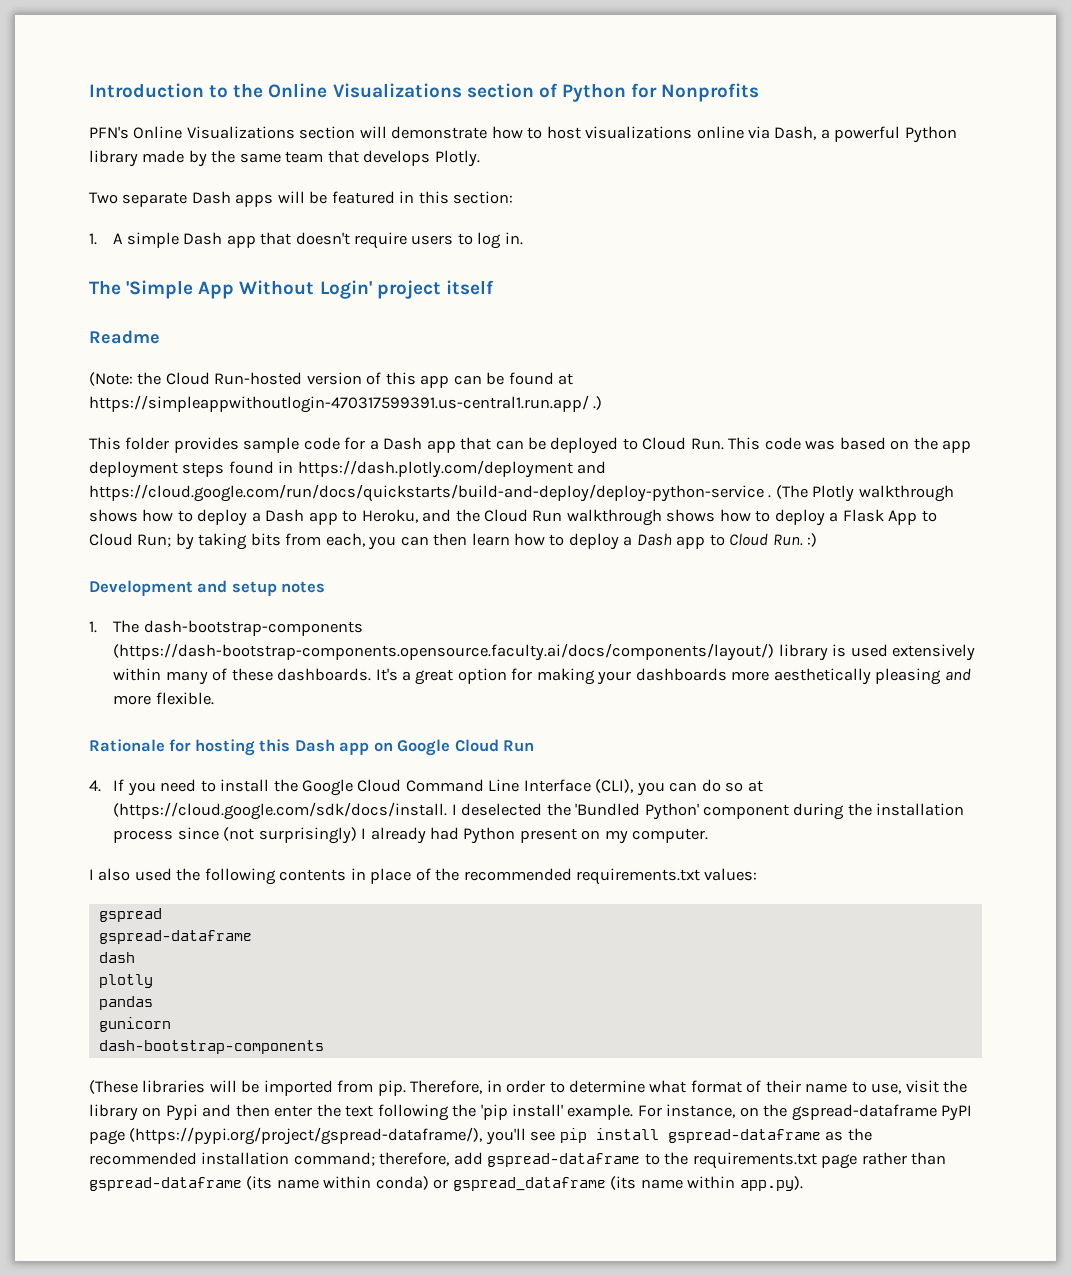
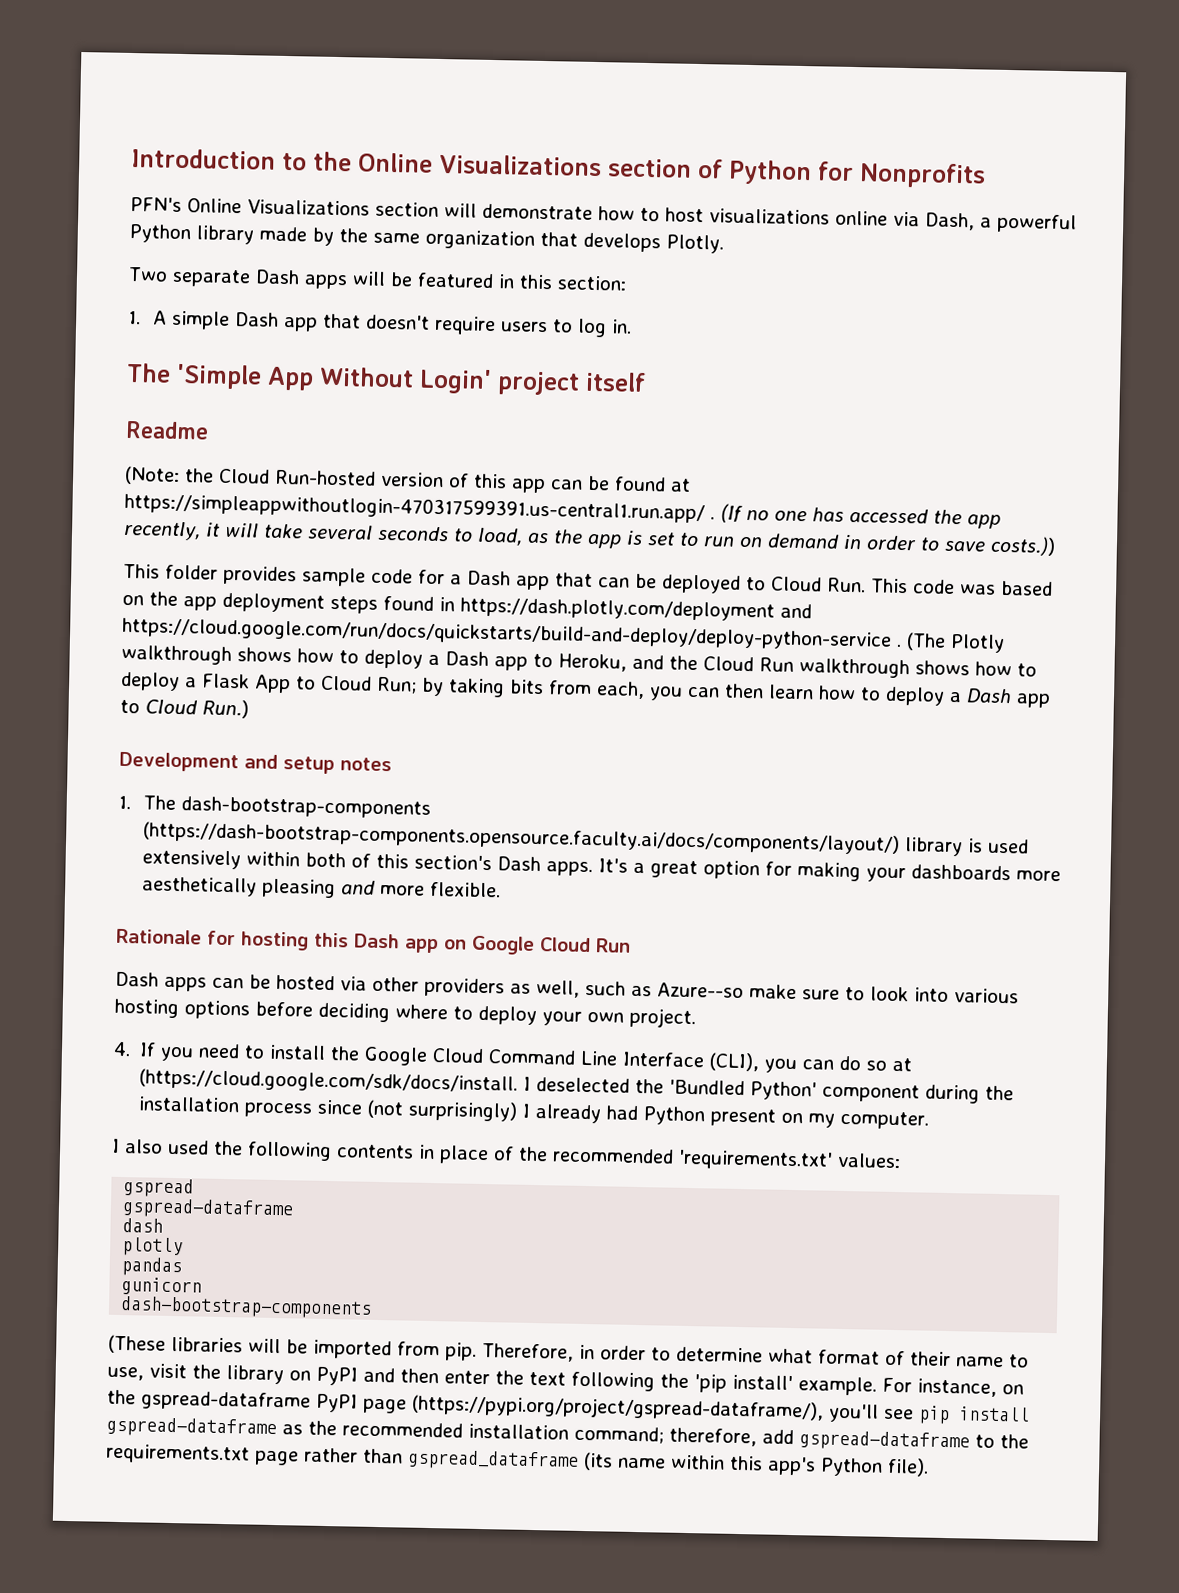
- PFN's Online Visualizations section will demonstrate how to host visualizations online via Dash, a powerful Python library made by the same team that develops Plotly.
+ PFN's Online Visualizations section will demonstrate how to host visualizations online via Dash, a powerful Python library made by the same organization that develops Plotly.
- (Note: the Cloud Run-hosted version of this app can be found at https://simpleappwithoutlogin-470317599391.us-central1.run.app/ .)
+ (Note: the Cloud Run-hosted version of this app can be found at https://simpleappwithoutlogin-470317599391.us-central1.run.app/ . (If no one has accessed the app recently, it will take several seconds to load, as the app is set to run on demand in order to save costs.))
- (The Plotly walkthrough shows how to deploy a Dash app to Heroku, and the Cloud Run walkthrough shows how to deploy a Flask App to Cloud Run; by taking bits from each, you can then learn how to deploy a Dash app to Cloud Run. :)
+ (The Plotly walkthrough shows how to deploy a Dash app to Heroku, and the Cloud Run walkthrough shows how to deploy a Flask App to Cloud Run; by taking bits from each, you can then learn how to deploy a Dash app to Cloud Run.)
- 1. The dash-bootstrap-components (https://dash-bootstrap-components.opensource.faculty.ai/docs/components/layout/) library is used extensively within many of these dashboards.
+ 1. The dash-bootstrap-components (https://dash-bootstrap-components.opensource.faculty.ai/docs/components/layout/) library is used extensively within both of this section's Dash apps.
+ Dash apps can be hosted via other providers as well, such as Azure--so make sure to look into various hosting options before deciding where to deploy your own project.
- I also used the following contents in place of the recommended requirements.txt values:
+ I also used the following contents in place of the recommended 'requirements.txt' values:
- Therefore, in order to determine what format of their name to use, visit the library on Pypi and then enter the text following the 'pip install' example.
+ Therefore, in order to determine what format of their name to use, visit the library on PyPI and then enter the text following the 'pip install' example.
- For instance, on the gspread-dataframe PyPI page (https://pypi.org/project/gspread-dataframe/), you'll see pip install gspread-dataframe as the recommended installation command; therefore, add gspread-dataframe to the requirements.txt page rather than gspread-dataframe (its name within conda) or gspread_dataframe (its name within app.py).
+ For instance, on the gspread-dataframe PyPI page (https://pypi.org/project/gspread-dataframe/), you'll see pip install gspread-dataframe as the recommended installation command; therefore, add gspread-dataframe to the requirements.txt page rather than gspread_dataframe (its name within this app's Python file).

